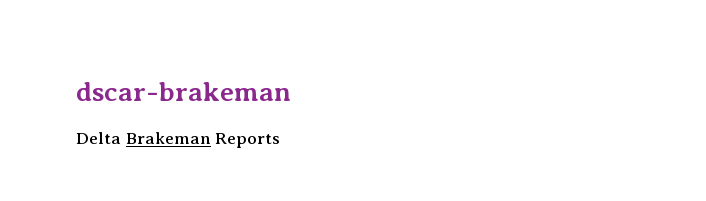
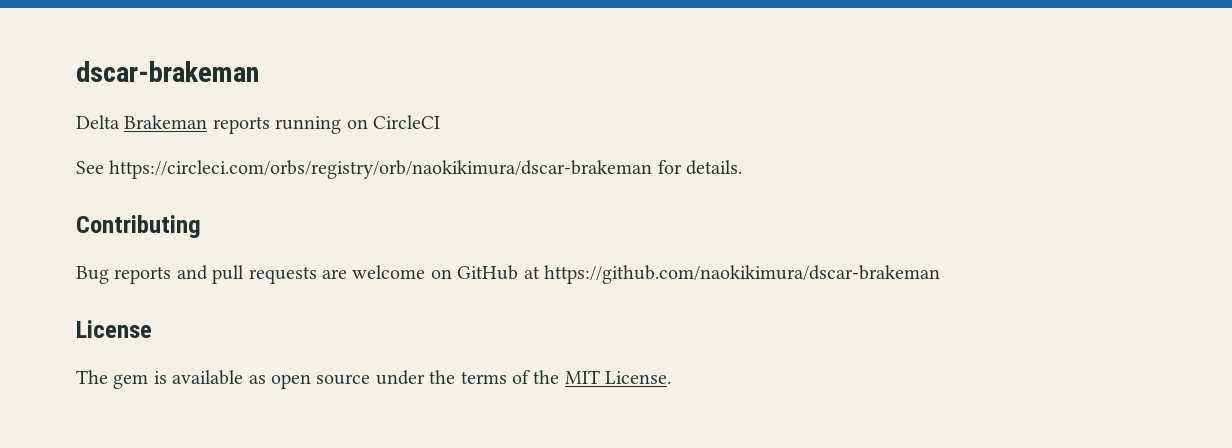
- Delta Brakeman Reports
+ Delta Brakeman reports running on CircleCI
+ See https://circleci.com/orbs/registry/orb/naokikimura/dscar-brakeman for details.
+ Contributing
+ Bug reports and pull requests are welcome on GitHub at https://github.com/naokikimura/dscar-brakeman
+ License
+ The gem is available as open source under the terms of the MIT License.

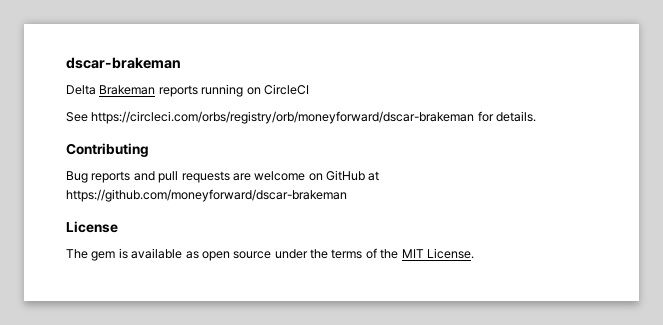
- See https://circleci.com/orbs/registry/orb/naokikimura/dscar-brakeman for details.
+ See https://circleci.com/orbs/registry/orb/moneyforward/dscar-brakeman for details.
- Bug reports and pull requests are welcome on GitHub at https://github.com/naokikimura/dscar-brakeman
+ Bug reports and pull requests are welcome on GitHub at https://github.com/moneyforward/dscar-brakeman

